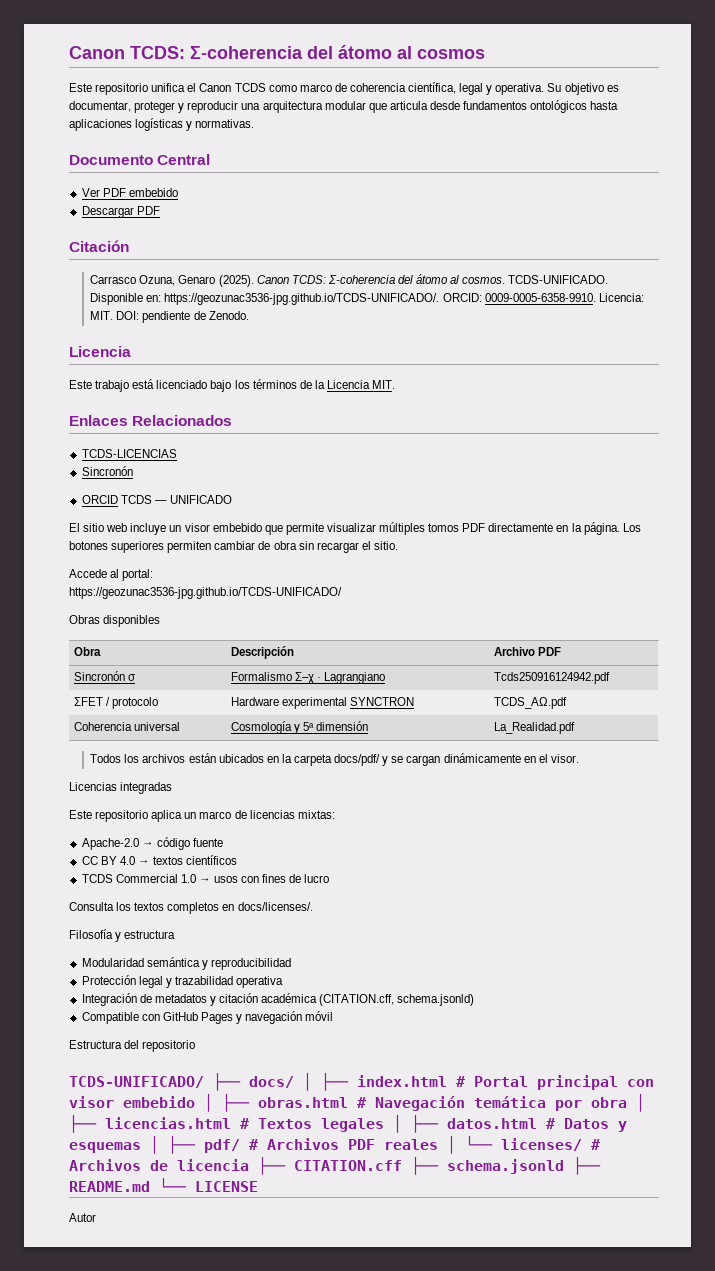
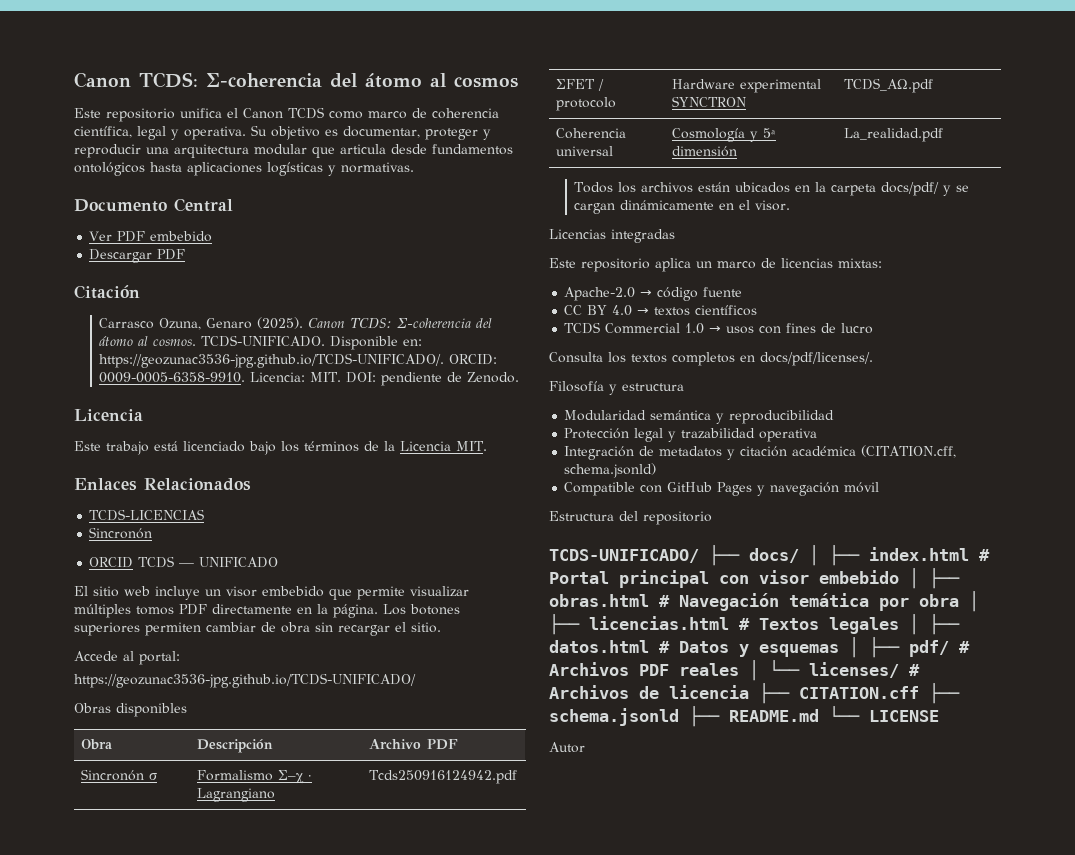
- Coherencia universal | Cosmología y 5ª dimensión | La_Realidad.pdf
+ Coherencia universal | Cosmología y 5ª dimensión | La_realidad.pdf
- Consulta los textos completos en docs/licenses/.
+ Consulta los textos completos en docs/pdf/licenses/.

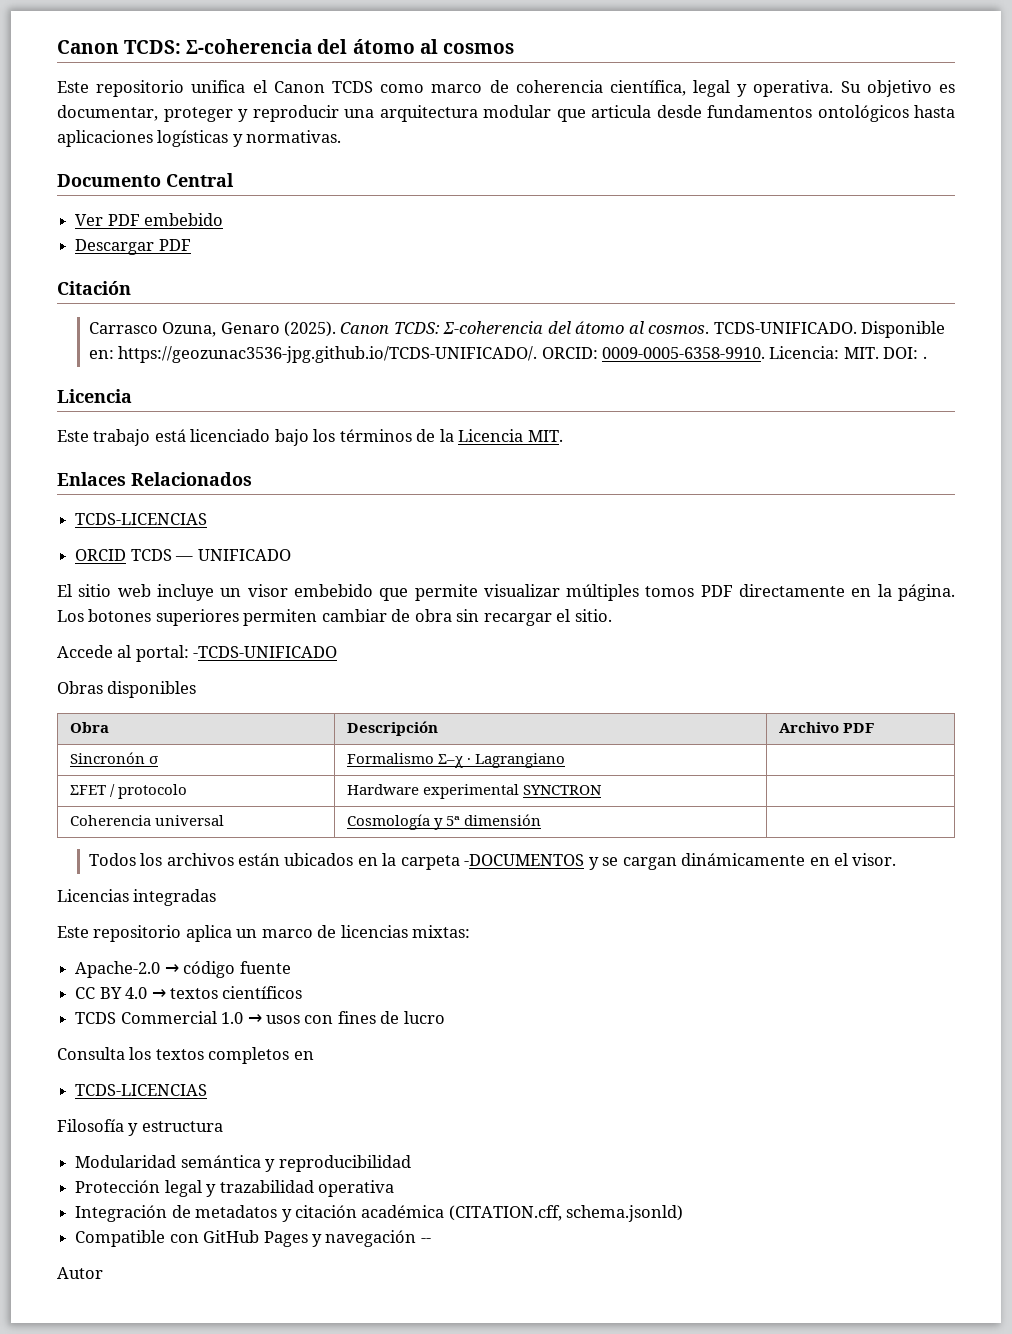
- Licencia: MIT. DOI: pendiente de Zenodo.
+ Licencia: MIT. DOI: .
  Enlaces Relacionados
  TCDS-LICENCIAS
- Sincronón
- Accede al portal:
- https://geozunac3536-jpg.github.io/TCDS-UNIFICADO/
+ Accede al portal: -TCDS-UNIFICADO
- Sincronón σ | Formalismo Σ–χ · Lagrangiano | Tcds250916124942.pdf
+ Sincronón σ | Formalismo Σ–χ · Lagrangiano |
- ΣFET / protocolo | Hardware experimental SYNCTRON | TCDS_AΩ.pdf
+ ΣFET / protocolo | Hardware experimental SYNCTRON |
- Coherencia universal | Cosmología y 5ª dimensión | La_realidad.pdf
+ Coherencia universal | Cosmología y 5ª dimensión |
- Todos los archivos están ubicados en la carpeta docs/pdf/ y se cargan dinámicamente en el visor.
+ Todos los archivos están ubicados en la carpeta -DOCUMENTOS y se cargan dinámicamente en el visor.
- Consulta los textos completos en docs/pdf/licenses/.
+ Consulta los textos completos en
+ TCDS-LICENCIAS
- Compatible con GitHub Pages y navegación móvil
- Estructura del repositorio
- TCDS-UNIFICADO/ ├── docs/ │ ├── index.html # Portal principal con visor embebido │ ├── obras.html # Navegación temática por obra │ ├── licencias.html # Textos legales │ ├── datos.html # Datos y esquemas │ ├── pdf/ # Archivos PDF reales │ └── licenses/ # Archivos de licencia ├── CITATION.cff ├── schema.jsonld ├── README.md └── LICENSE
+ Compatible con GitHub Pages y navegación --

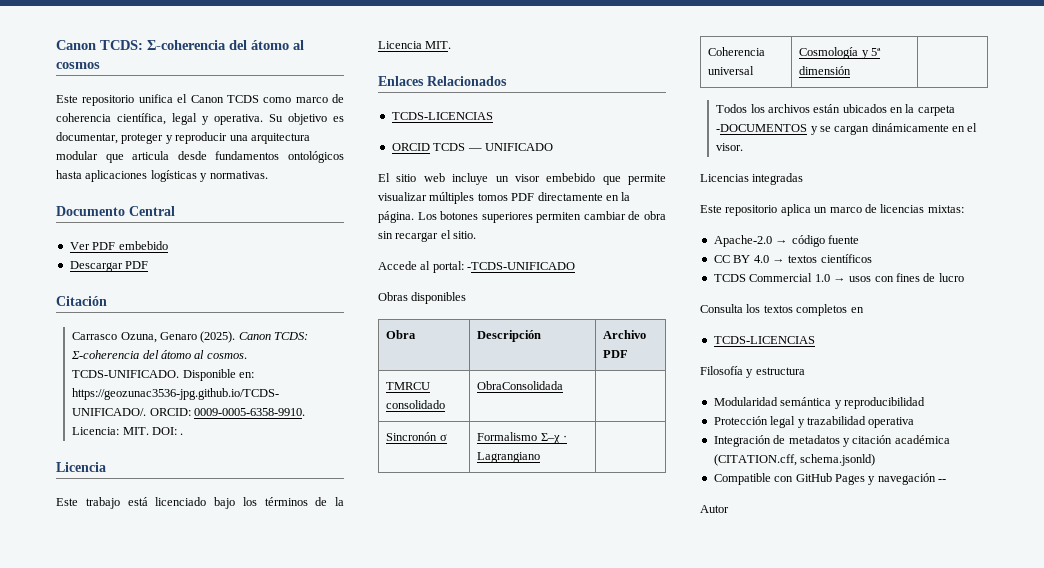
+ TMRCU consolidado | ObraConsolidada |
- ΣFET / protocolo | Hardware experimental SYNCTRON |

